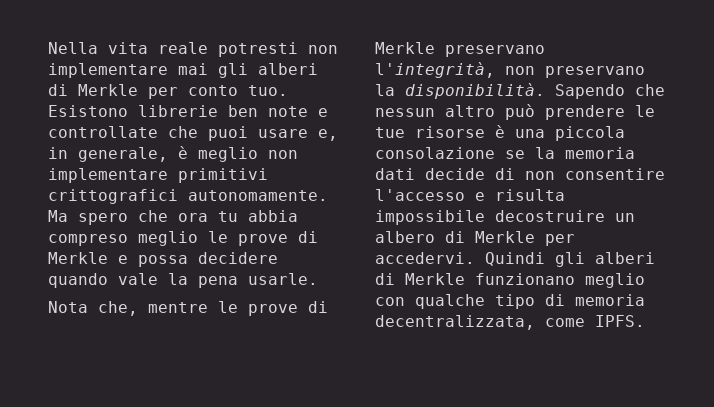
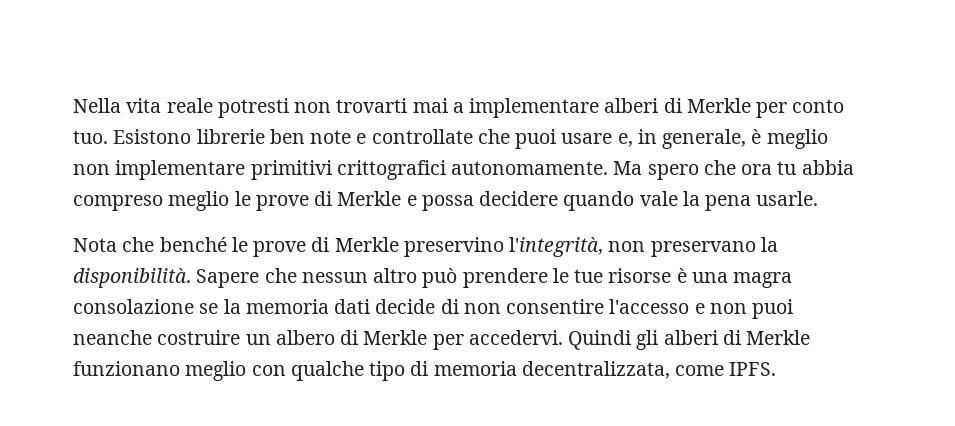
- Nella vita reale potresti non implementare mai gli alberi di Merkle per conto tuo.
+ Nella vita reale potresti non trovarti mai a implementare alberi di Merkle per conto tuo.
- Nota che, mentre le prove di Merkle preservano l'integrità, non preservano la disponibilità.
+ Nota che benché le prove di Merkle preservino l'integrità, non preservano la disponibilità.
- Sapendo che nessun altro può prendere le tue risorse è una piccola consolazione se la memoria dati decide di non consentire l'accesso e risulta impossibile decostruire un albero di Merkle per accedervi.
+ Sapere che nessun altro può prendere le tue risorse è una magra consolazione se la memoria dati decide di non consentire l'accesso e non puoi neanche costruire un albero di Merkle per accedervi.

